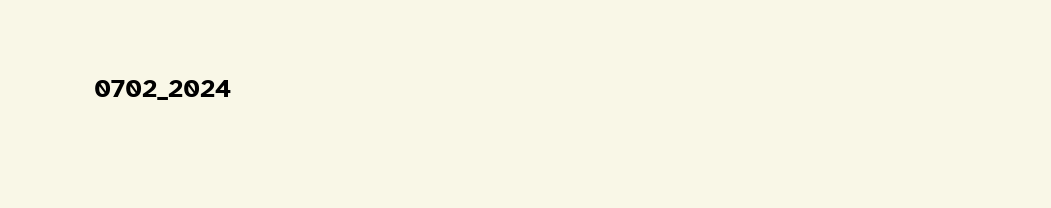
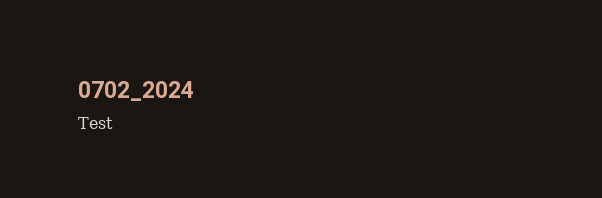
+ Test

